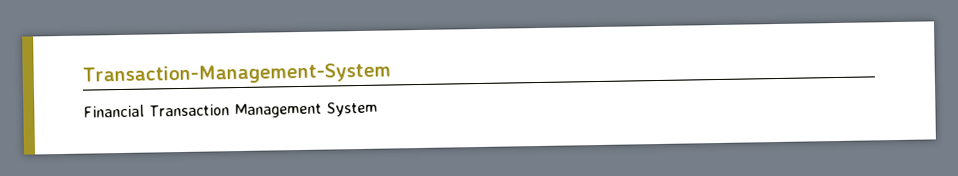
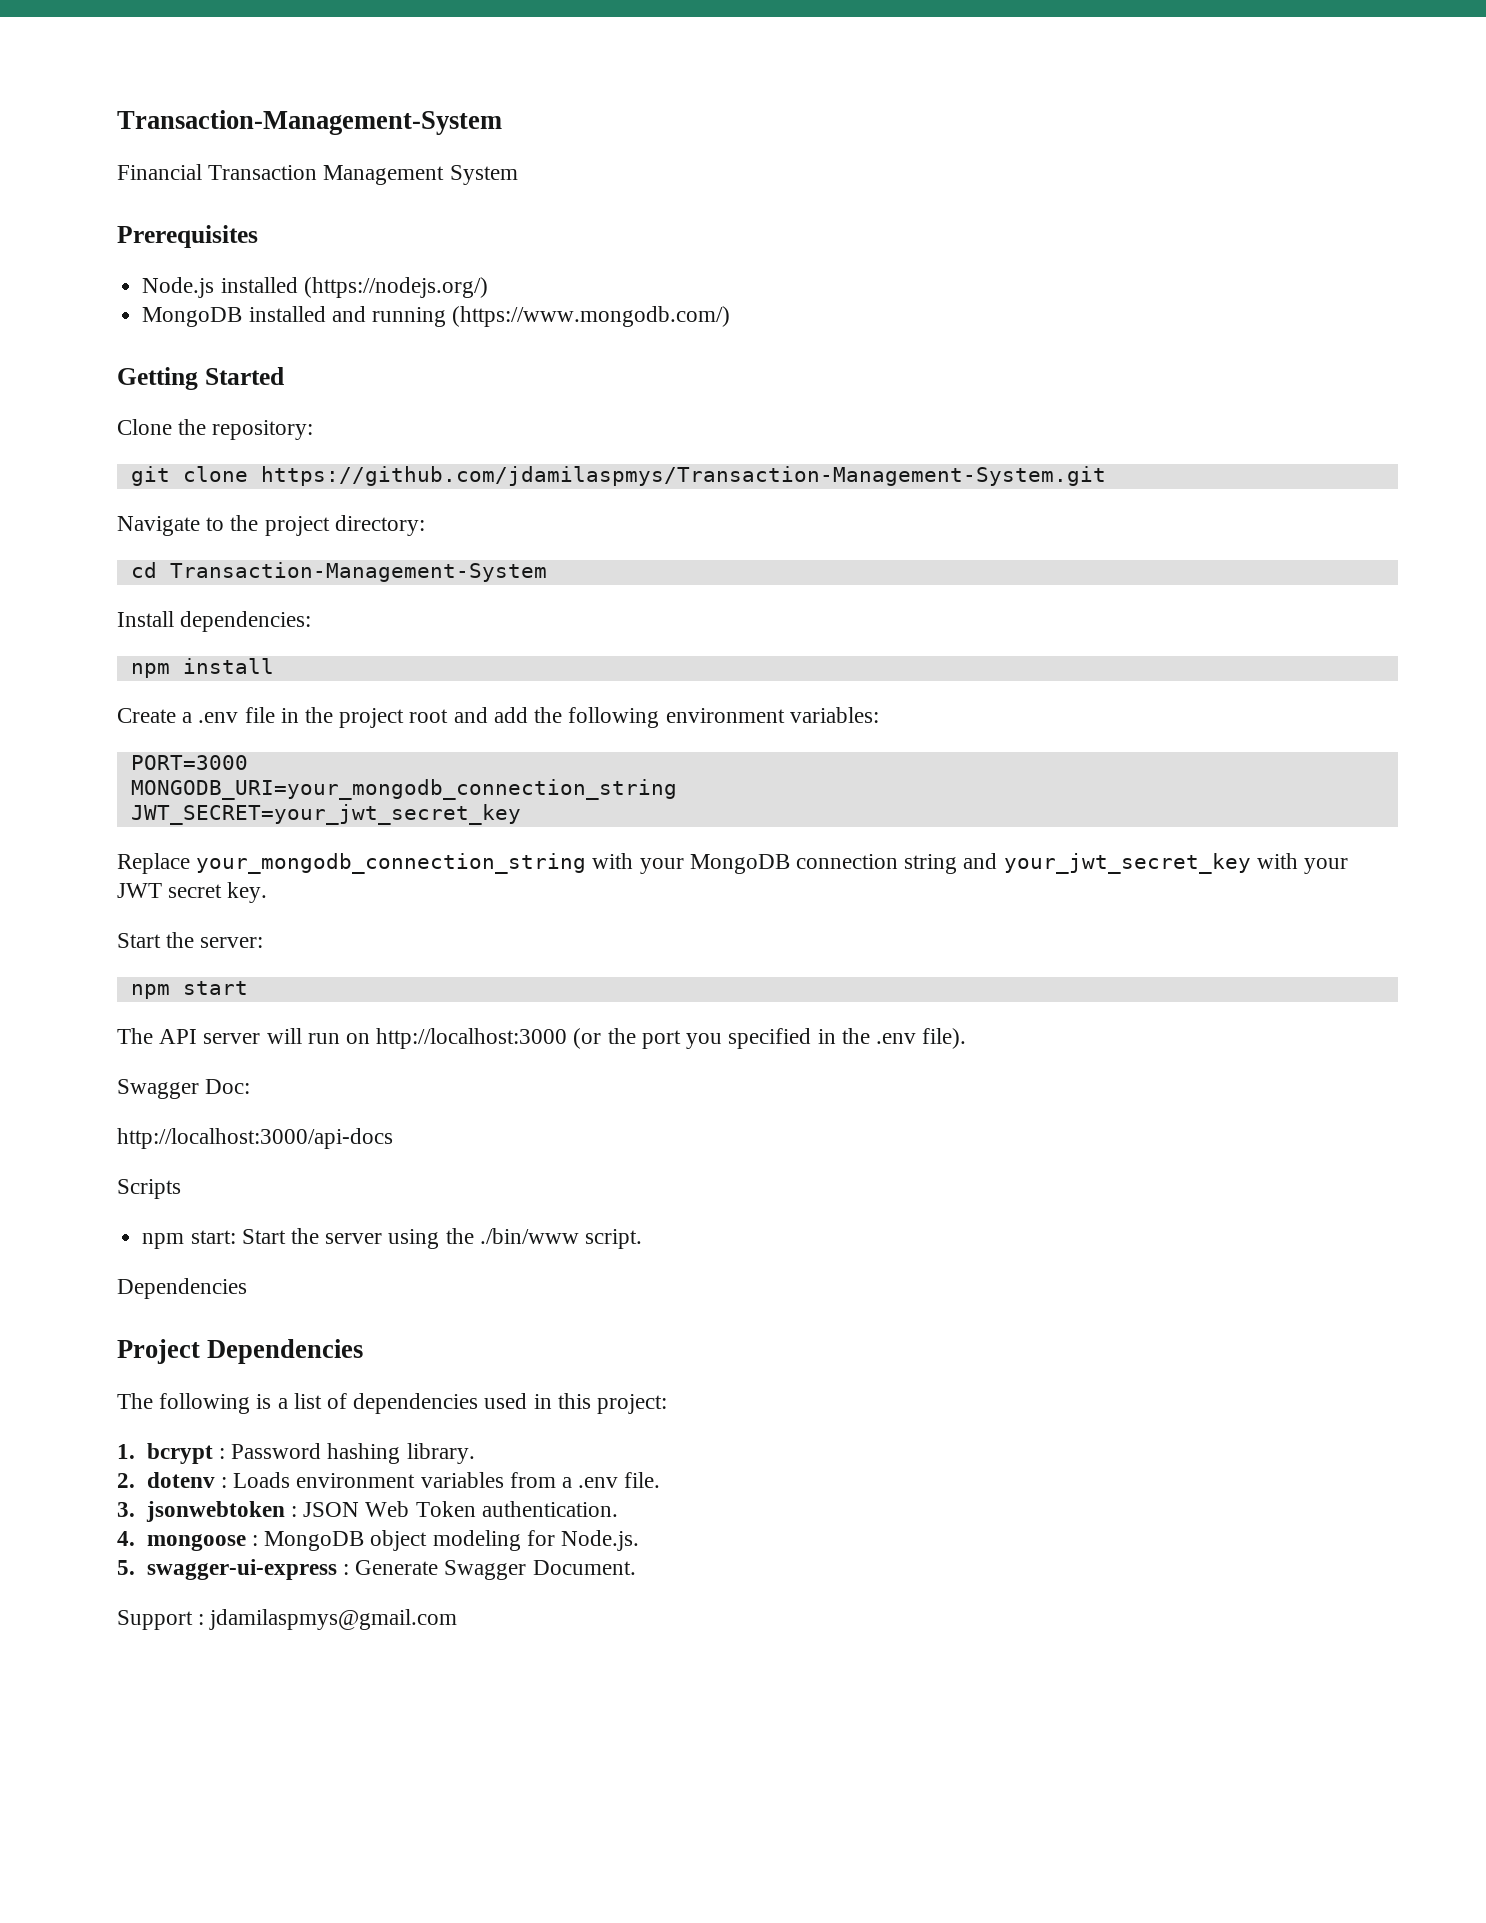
+ Prerequisites
+ Node.js installed (https://nodejs.org/)
+ MongoDB installed and running (https://www.mongodb.com/)
+ Getting Started
+ Clone the repository:
+ git clone https://github.com/jdamilaspmys/Transaction-Management-System.git
+ Navigate to the project directory:
+ cd Transaction-Management-System
+ Install dependencies:
+ npm install
+ Create a .env file in the project root and add the following environment variables:
+ PORT=3000
+ MONGODB_URI=your_mongodb_connection_string
+ JWT_SECRET=your_jwt_secret_key
+ Replace your_mongodb_connection_string with your MongoDB connection string and your_jwt_secret_key with your JWT secret key.
+ Start the server:
+ npm start
+ The API server will run on http://localhost:3000 (or the port you specified in the .env file).
+ Swagger Doc:
+ http://localhost:3000/api-docs
+ Scripts
+ npm start: Start the server using the ./bin/www script.
+ Dependencies
+ Project Dependencies
+ The following is a list of dependencies used in this project:
+ 1. bcrypt : Password hashing library.
+ 2. dotenv : Loads environment variables from a .env file.
+ 3. jsonwebtoken : JSON Web Token authentication.
+ 4. mongoose : MongoDB object modeling for Node.js.
+ 5. swagger-ui-express : Generate Swagger Document.
+ Support : jdamilaspmys@gmail.com

